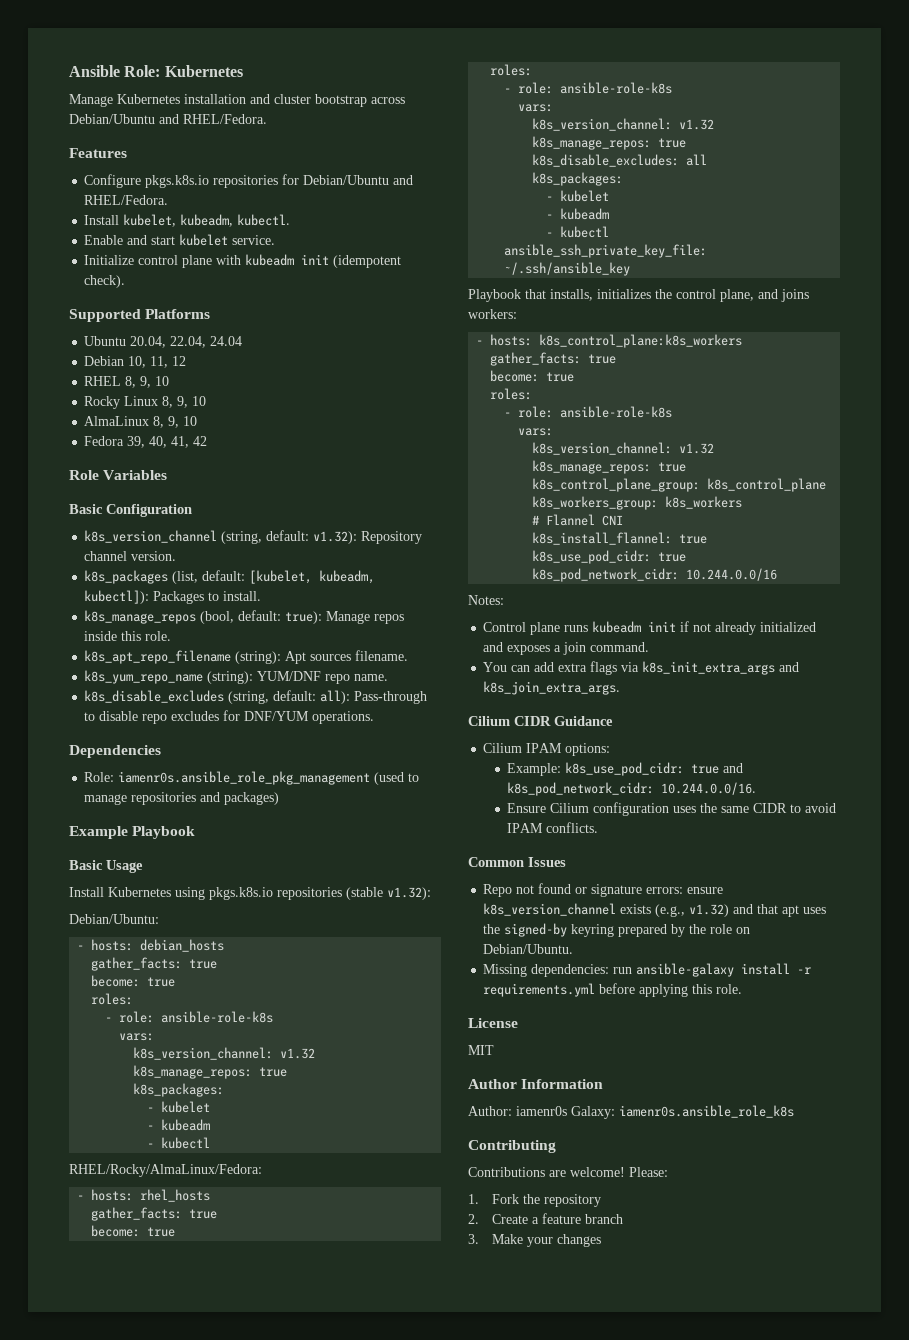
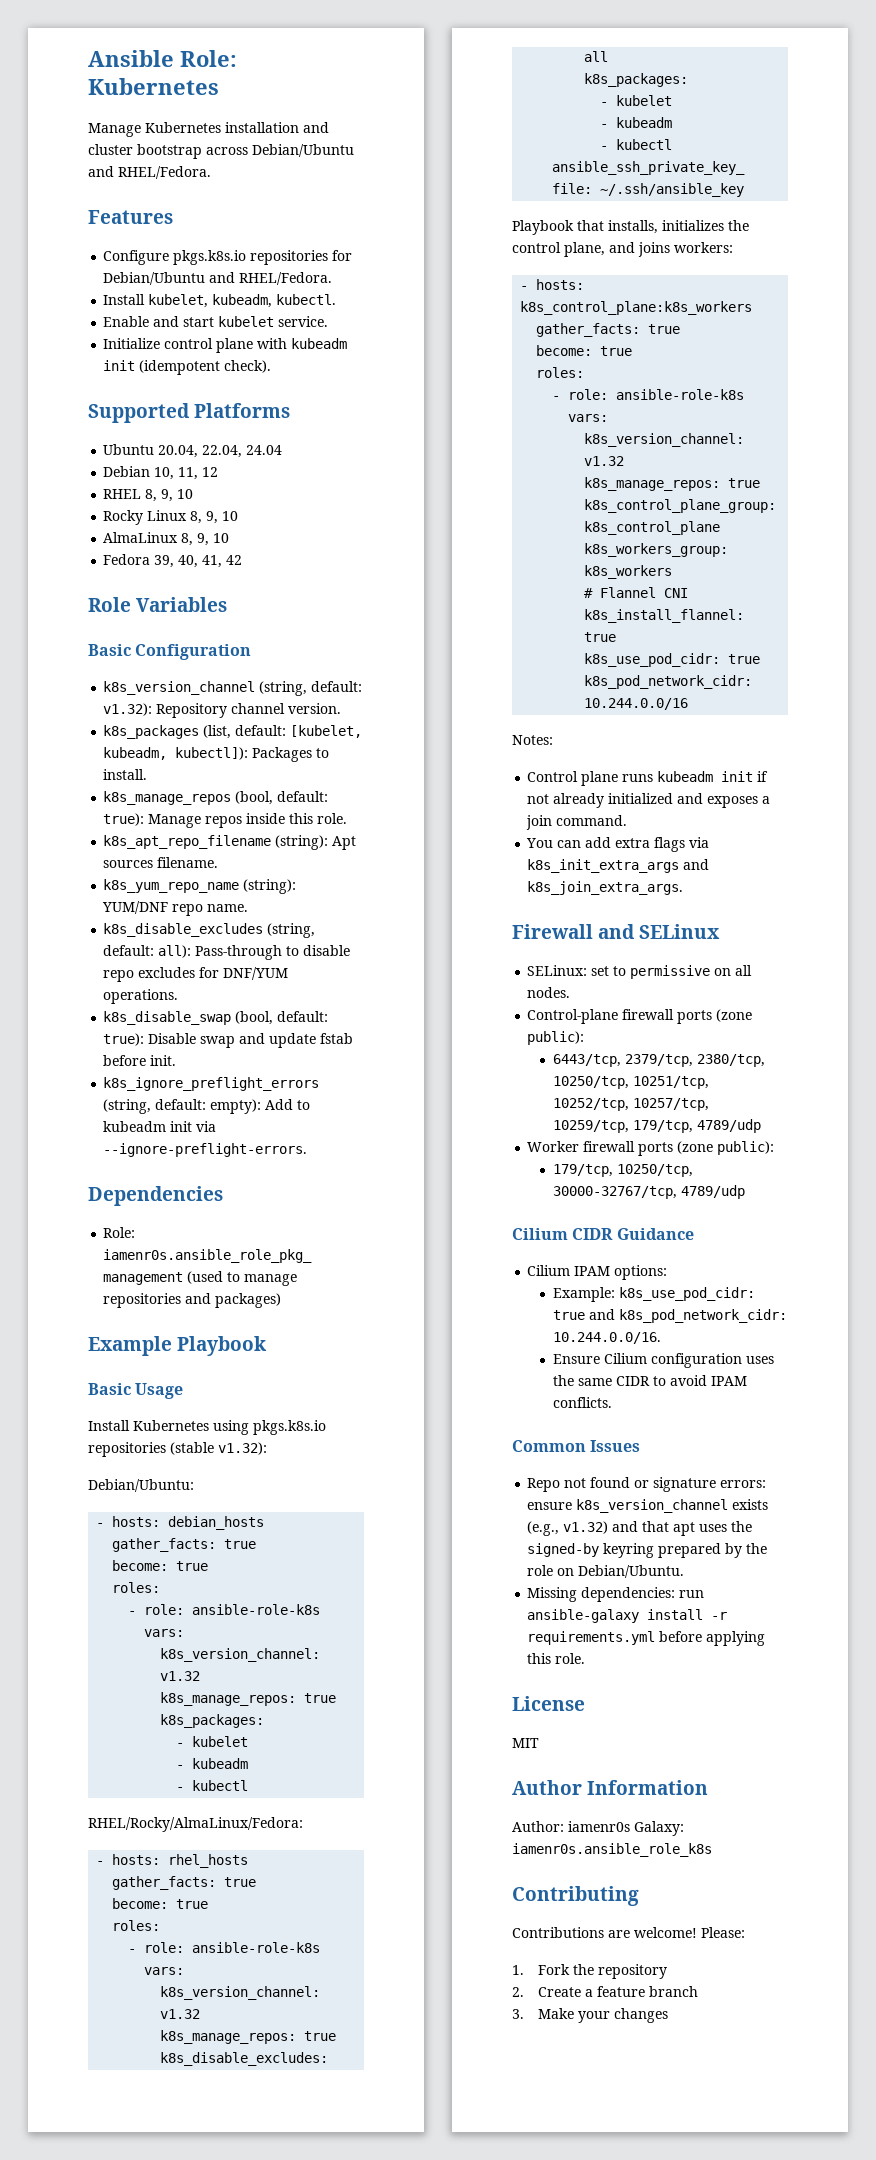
+ k8s_disable_swap (bool, default: true): Disable swap and update fstab before init.
+ k8s_ignore_preflight_errors (string, default: empty): Add to kubeadm init via --ignore-preflight-errors.
+ Firewall and SELinux
+ SELinux: set to permissive on all nodes.
+ Control-plane firewall ports (zone public):
+ 6443/tcp, 2379/tcp, 2380/tcp, 10250/tcp, 10251/tcp, 10252/tcp, 10257/tcp, 10259/tcp, 179/tcp, 4789/udp
+ Worker firewall ports (zone public):
+ 179/tcp, 10250/tcp, 30000-32767/tcp, 4789/udp

